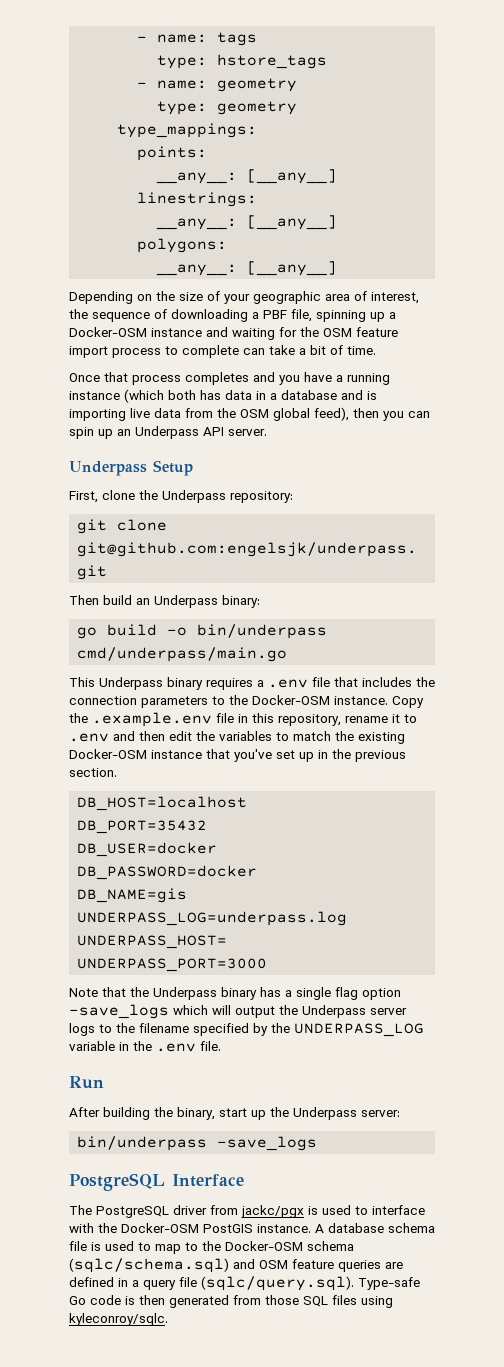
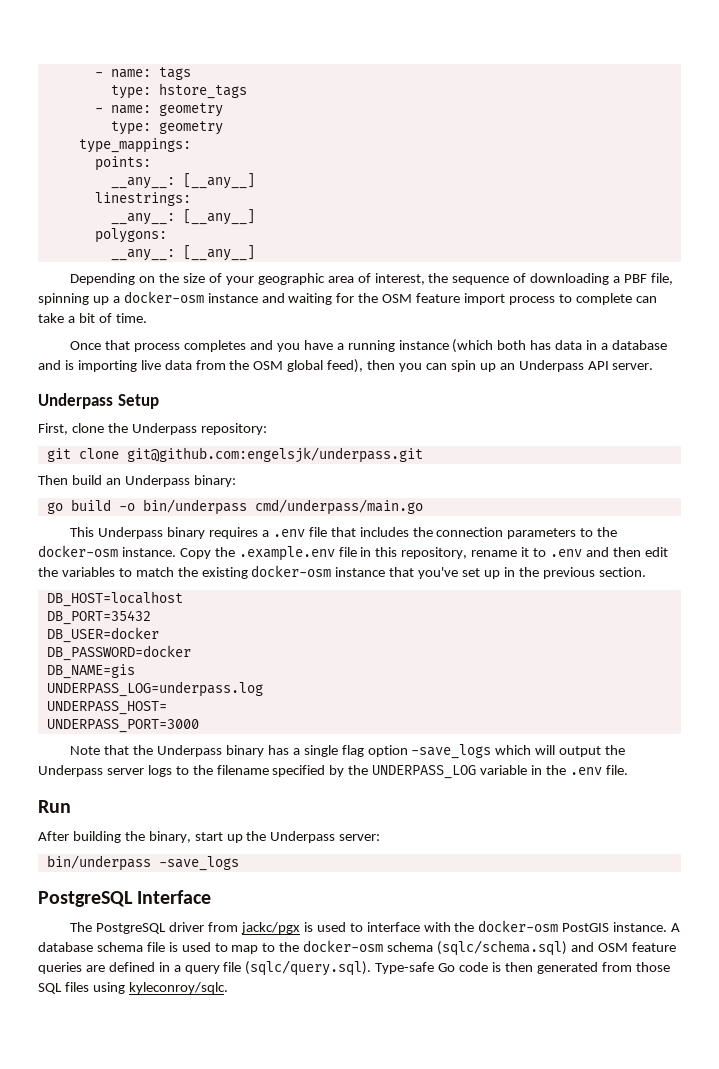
- Depending on the size of your geographic area of interest, the sequence of downloading a PBF file, spinning up a Docker-OSM instance and waiting for the OSM feature import process to complete can take a bit of time.
+ Depending on the size of your geographic area of interest, the sequence of downloading a PBF file, spinning up a docker-osm instance and waiting for the OSM feature import process to complete can take a bit of time.
- This Underpass binary requires a .env file that includes the connection parameters to the Docker-OSM instance.
+ This Underpass binary requires a .env file that includes the connection parameters to the docker-osm instance.
- Copy the .example.env file in this repository, rename it to .env and then edit the variables to match the existing Docker-OSM instance that you've set up in the previous section.
+ Copy the .example.env file in this repository, rename it to .env and then edit the variables to match the existing docker-osm instance that you've set up in the previous section.
- The PostgreSQL driver from jackc/pgx is used to interface with the Docker-OSM PostGIS instance.
+ The PostgreSQL driver from jackc/pgx is used to interface with the docker-osm PostGIS instance.
- A database schema file is used to map to the Docker-OSM schema (sqlc/schema.sql) and OSM feature queries are defined in a query file (sqlc/query.sql). Type-safe Go code is then generated from those SQL files using kyleconroy/sqlc.
+ A database schema file is used to map to the docker-osm schema (sqlc/schema.sql) and OSM feature queries are defined in a query file (sqlc/query.sql). Type-safe Go code is then generated from those SQL files using kyleconroy/sqlc.

